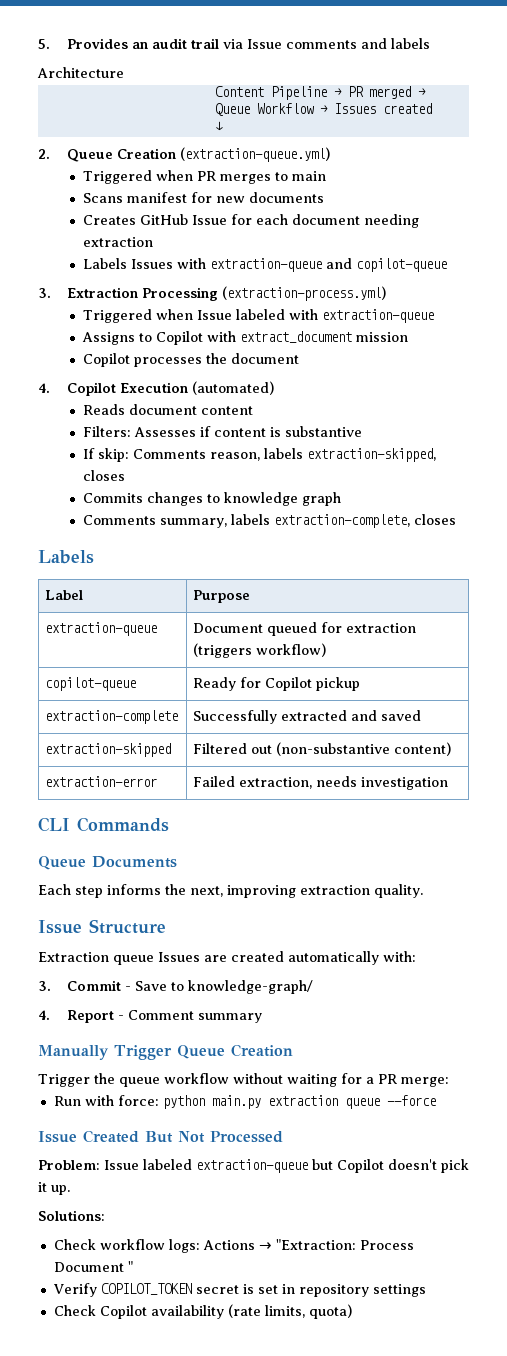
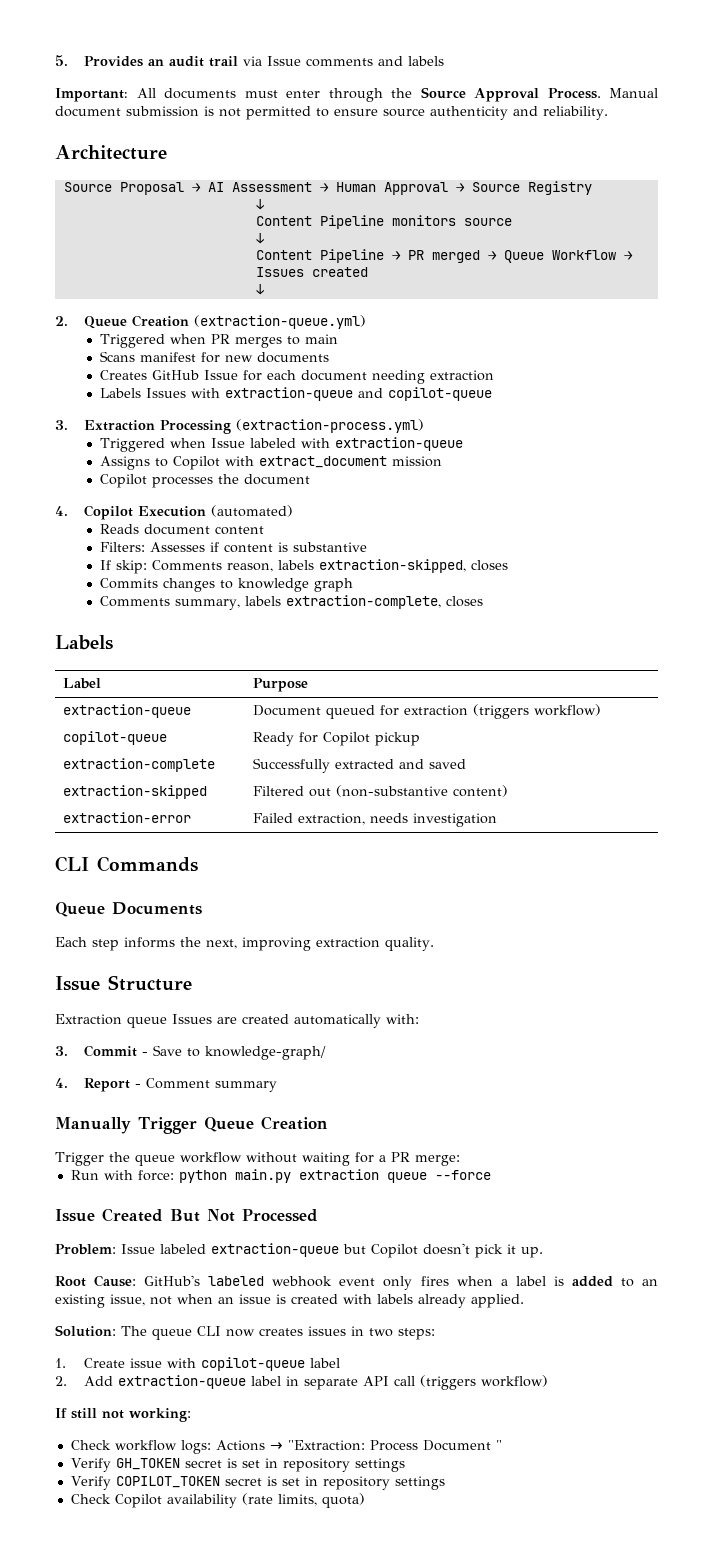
+ Important: All documents must enter through the Source Approval Process. Manual document submission is not permitted to ensure source authenticity and reliability.
  Architecture
+ Source Proposal → AI Assessment → Human Approval → Source Registry
+ ↓
+ Content Pipeline monitors source
+ ↓
- Solutions:
+ Root Cause: GitHub's labeled webhook event only fires when a label is added to an existing issue, not when an issue is created with labels already applied.
+ Solution: The queue CLI now creates issues in two steps:
+ 1. Create issue with copilot-queue label
+ 2. Add extraction-queue label in separate API call (triggers workflow)
+ If still not working:
+ Verify GH_TOKEN secret is set in repository settings

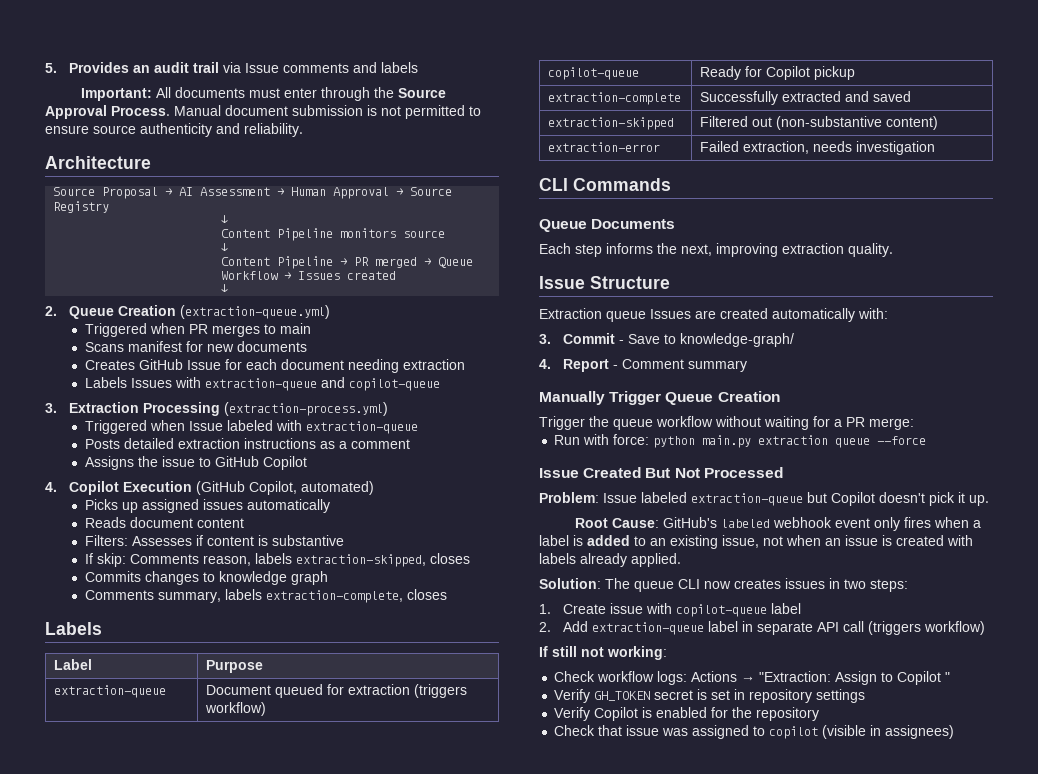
- Assigns to Copilot with extract_document mission
- Copilot processes the document
- 4. Copilot Execution (automated)
+ Posts detailed extraction instructions as a comment
+ Assigns the issue to GitHub Copilot
+ 4. Copilot Execution (GitHub Copilot, automated)
+ Picks up assigned issues automatically
- Check workflow logs: Actions → "Extraction: Process Document "
+ Check workflow logs: Actions → "Extraction: Assign to Copilot "
- Verify COPILOT_TOKEN secret is set in repository settings
- Check Copilot availability (rate limits, quota)
+ Verify Copilot is enabled for the repository
+ Check that issue was assigned to copilot (visible in assignees)

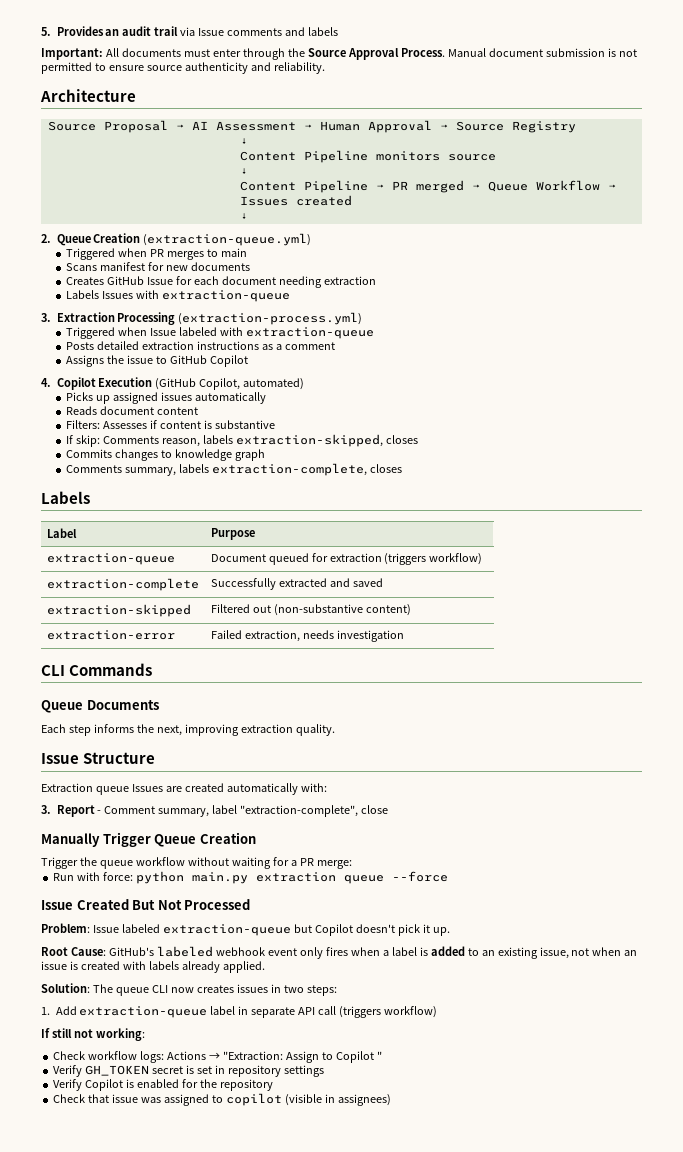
- Labels Issues with extraction-queue and copilot-queue
+ Labels Issues with extraction-queue
- copilot-queue | Ready for Copilot pickup
- 3. Commit - Save to knowledge-graph/
- 4. Report - Comment summary
+ 3. Report - Comment summary, label "extraction-complete", close
- 1. Create issue with copilot-queue label
- 2. Add extraction-queue label in separate API call (triggers workflow)
+ 1. Add extraction-queue label in separate API call (triggers workflow)

